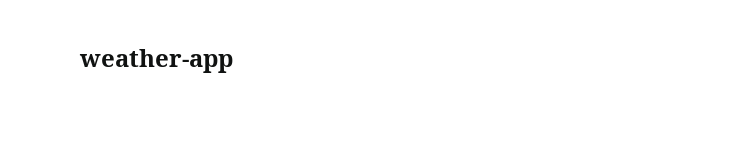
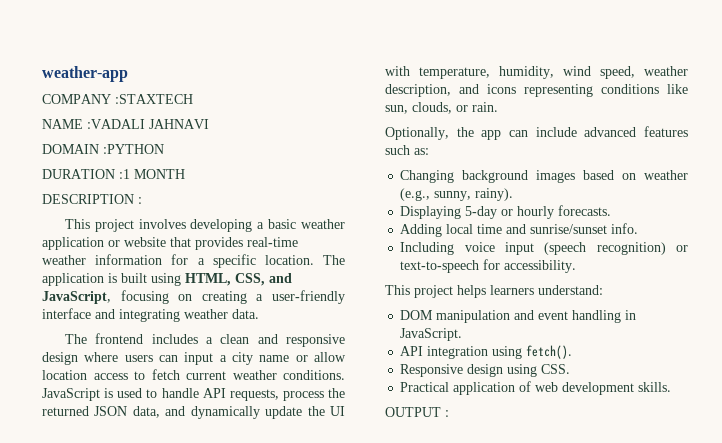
+ COMPANY :STAXTECH
+ NAME :VADALI JAHNAVI
+ DOMAIN :PYTHON
+ DURATION :1 MONTH
+ DESCRIPTION :
+ This project involves developing a basic weather application or website that provides real-time weather information for a specific location. The application is built using HTML, CSS, and JavaScript, focusing on creating a user-friendly interface and integrating weather data.
+ The frontend includes a clean and responsive design where users can input a city name or allow location access to fetch current weather conditions. JavaScript is used to handle API requests, process the returned JSON data, and dynamically update the UI with temperature, humidity, wind speed, weather description, and icons representing conditions like sun, clouds, or rain.
+ Optionally, the app can include advanced features such as:
+ Changing background images based on weather (e.g., sunny, rainy).
+ Displaying 5-day or hourly forecasts.
+ Adding local time and sunrise/sunset info.
+ Including voice input (speech recognition) or text-to-speech for accessibility.
+ This project helps learners understand:
+ DOM manipulation and event handling in JavaScript.
+ API integration using fetch().
+ Responsive design using CSS.
+ Practical application of web development skills.
+ OUTPUT :

